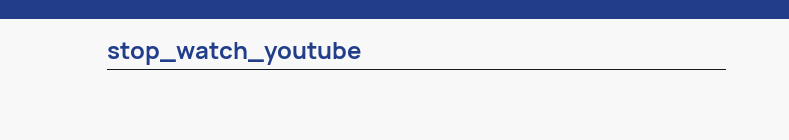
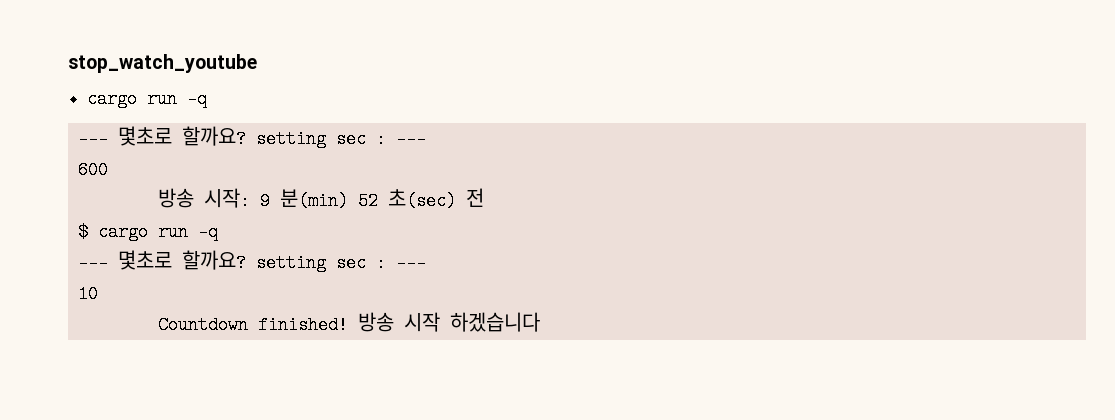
  stop_watch_youtube
+ cargo run -q
+ --- 몇초로 할까요? setting sec : ---
+ 600
+ 방송 시작: 9 분(min) 52 초(sec) 전
+ $ cargo run -q
+ --- 몇초로 할까요? setting sec : ---
+ 10
+ Countdown finished! 방송 시작 하겠습니다

